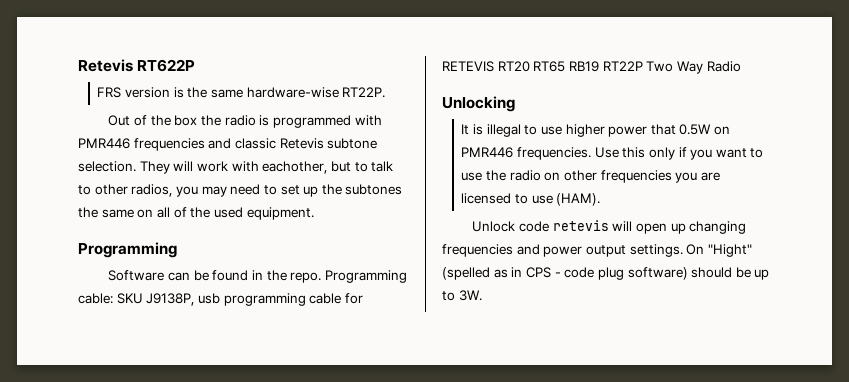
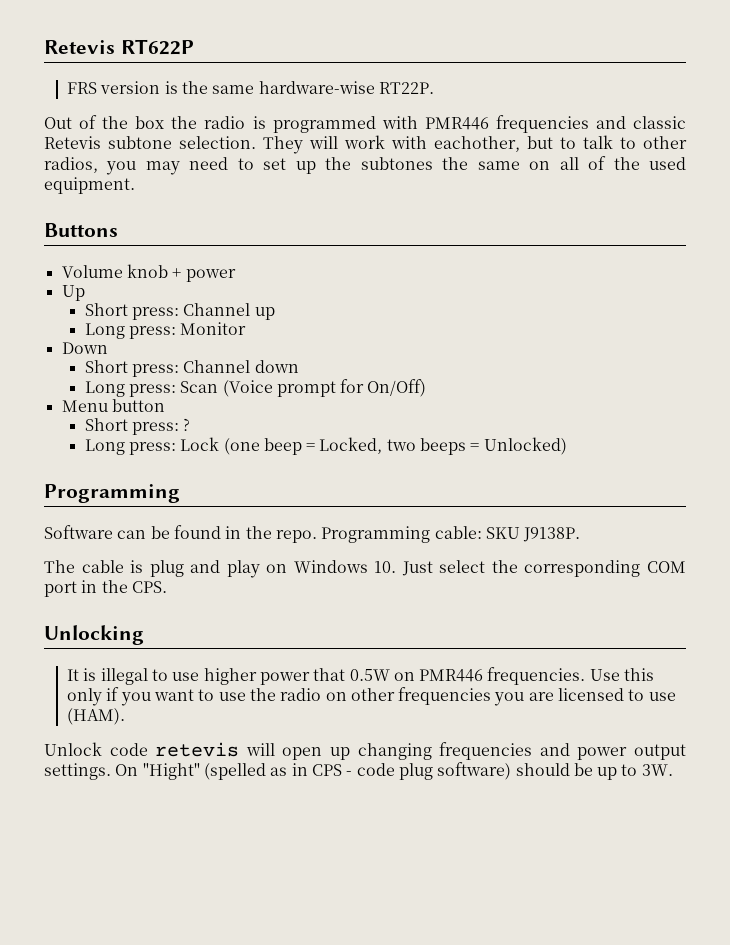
+ Buttons
+ Volume knob + power
+ Up
+ Short press: Channel up
+ Long press: Monitor
+ Down
+ Short press: Channel down
+ Long press: Scan (Voice prompt for On/Off)
+ Menu button
+ Short press: ?
+ Long press: Lock (one beep = Locked, two beeps = Unlocked)
- Programming cable: SKU J9138P, usb programming cable for RETEVIS RT20 RT65 RB19 RT22P Two Way Radio
+ Programming cable: SKU J9138P.
+ The cable is plug and play on Windows 10. Just select the corresponding COM port in the CPS.

